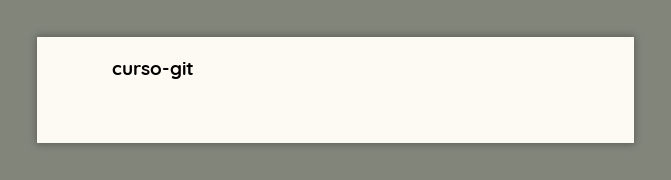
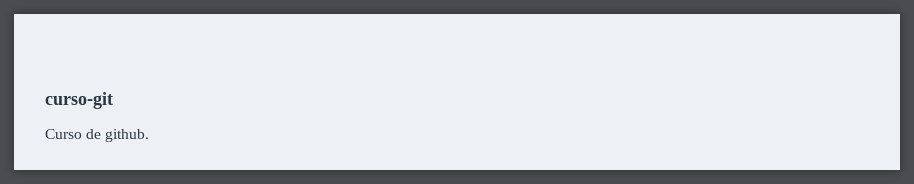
+ Curso de github.

